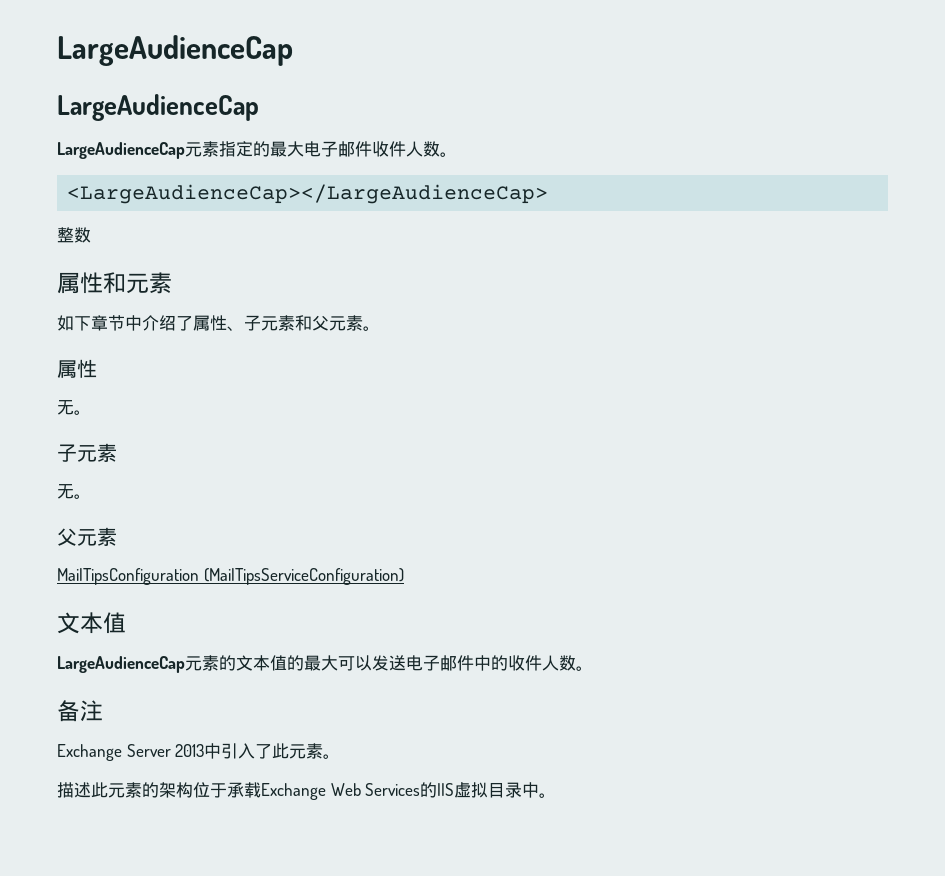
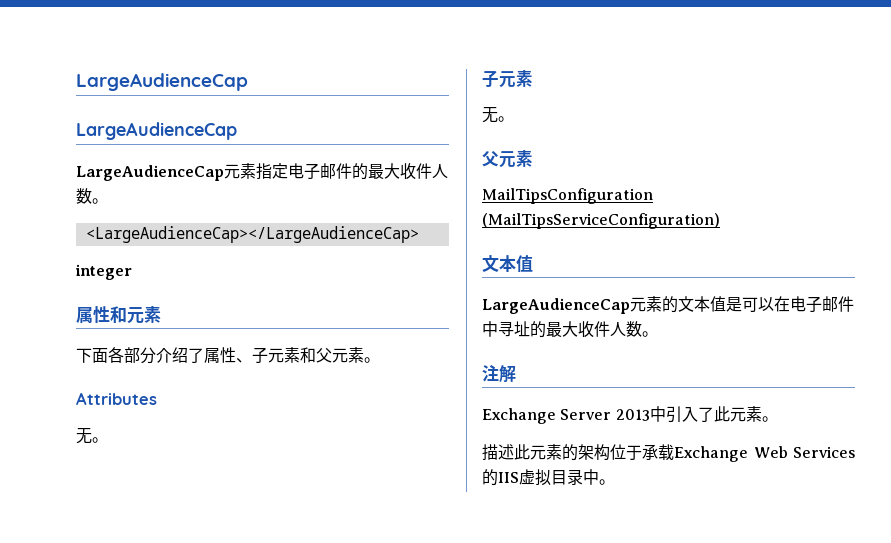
- LargeAudienceCap元素指定的最大电子邮件收件人数。
+ LargeAudienceCap元素指定电子邮件的最大收件人数。
- 整数
+ integer
- 如下章节中介绍了属性、子元素和父元素。
- 属性
+ 下面各部分介绍了属性、子元素和父元素。
+ Attributes
- LargeAudienceCap元素的文本值的最大可以发送电子邮件中的收件人数。
- 备注
+ LargeAudienceCap元素的文本值是可以在电子邮件中寻址的最大收件人数。
+ 注解

